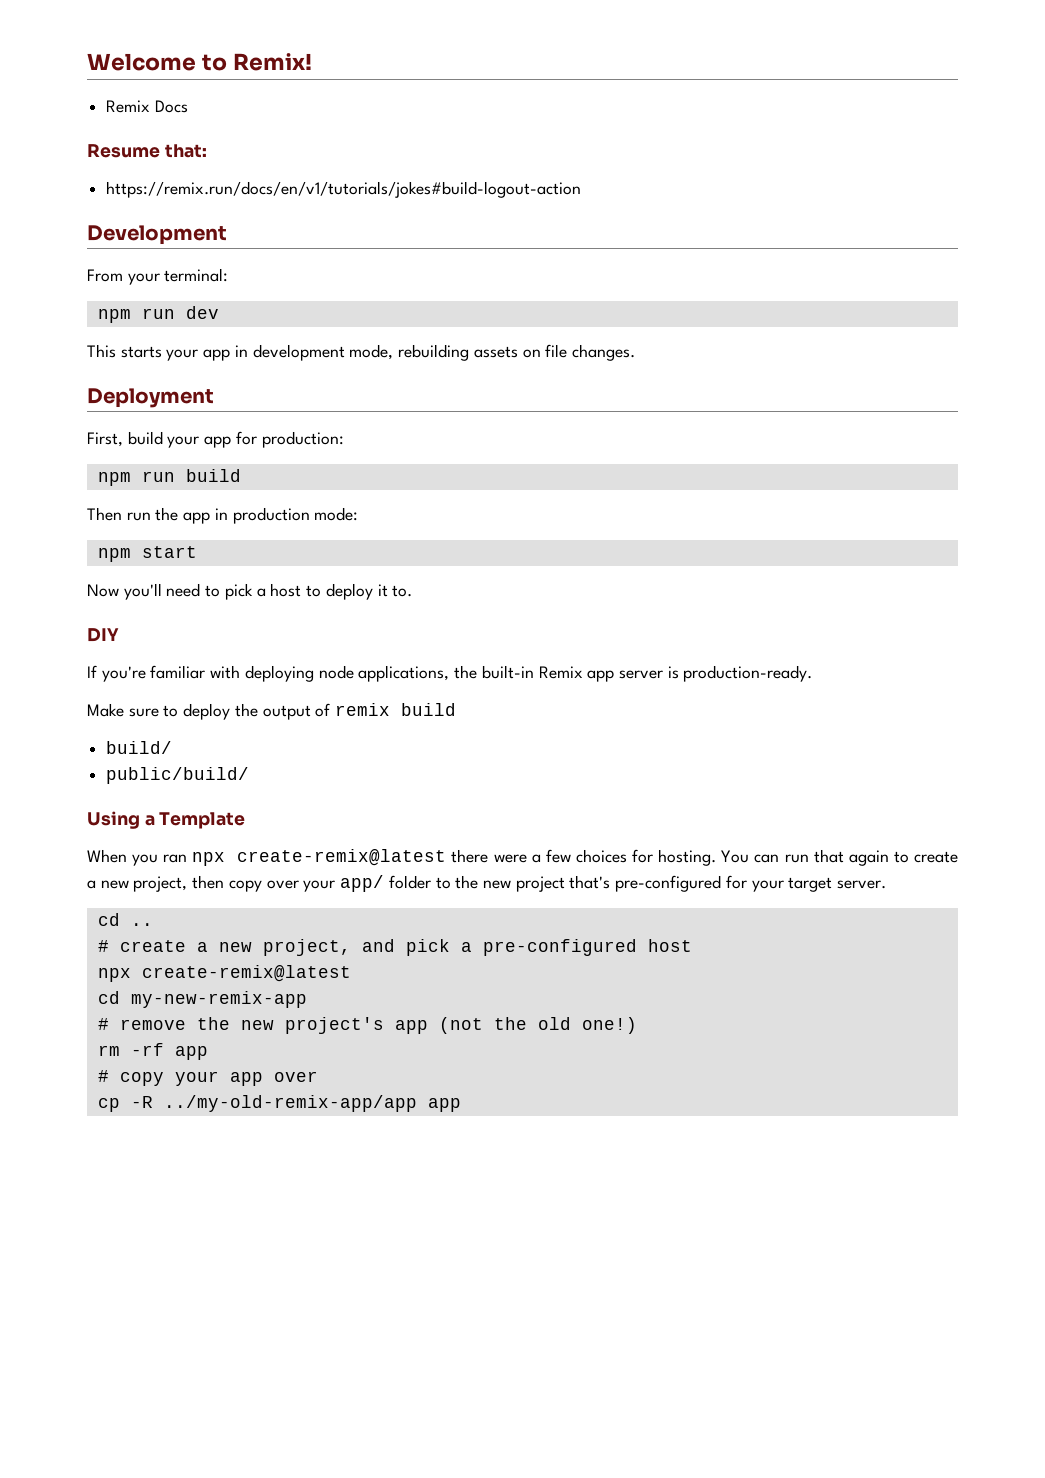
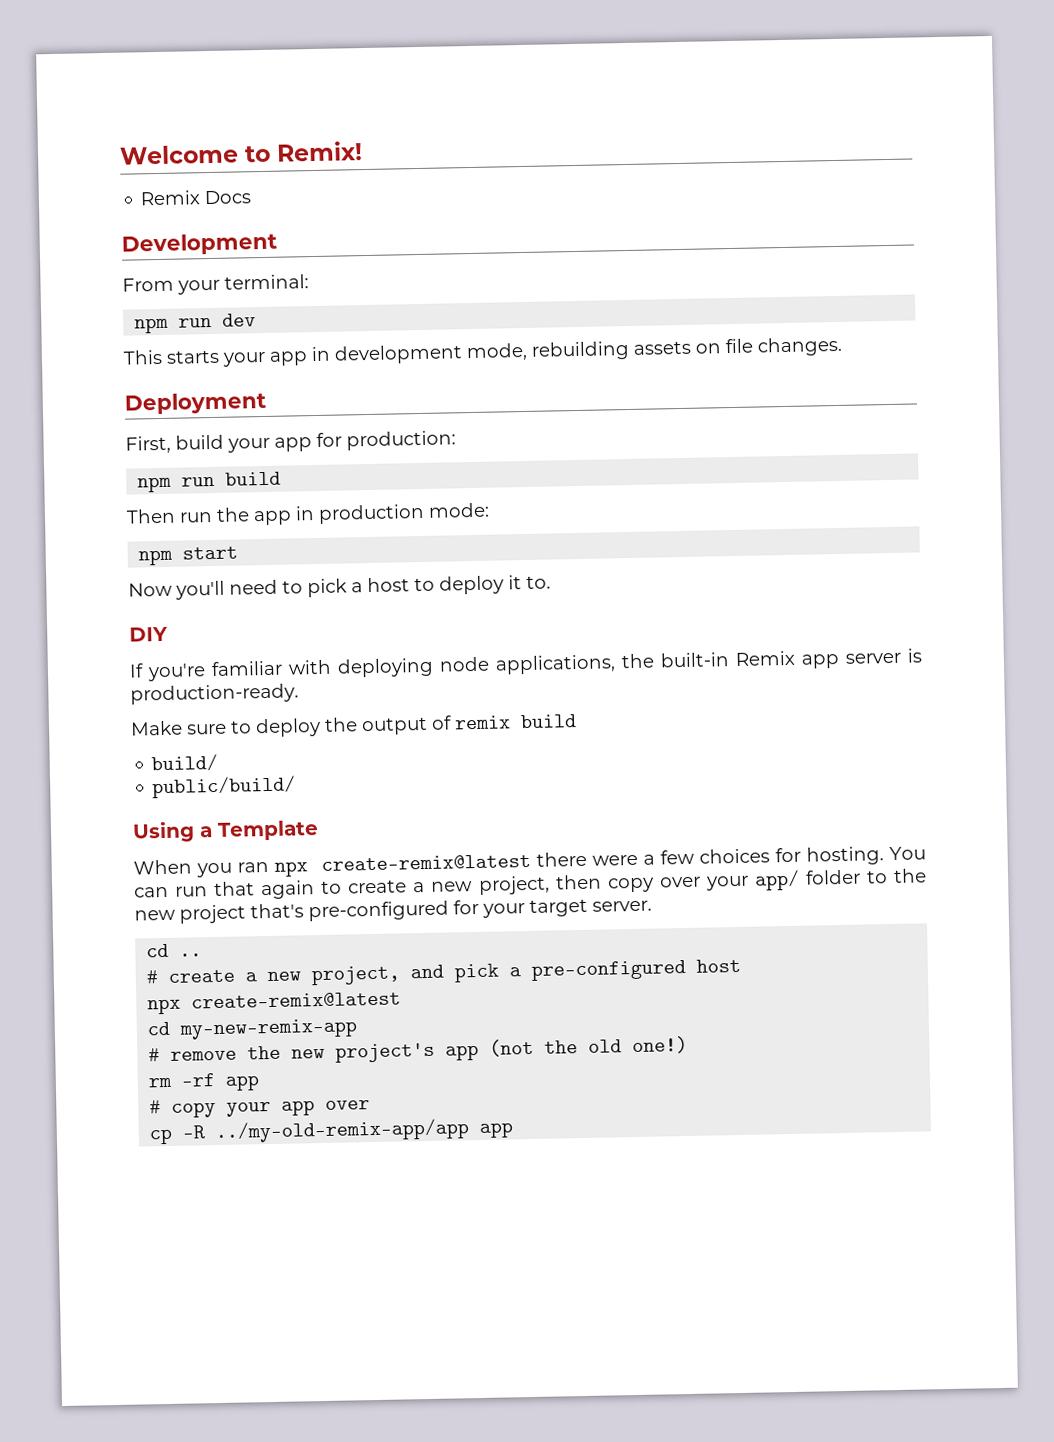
- Resume that:
- https://remix.run/docs/en/v1/tutorials/jokes#build-logout-action

